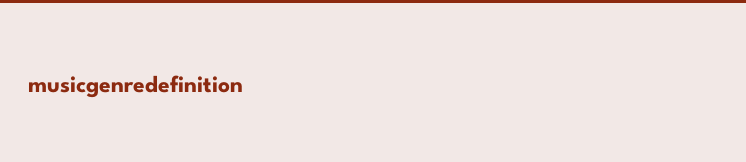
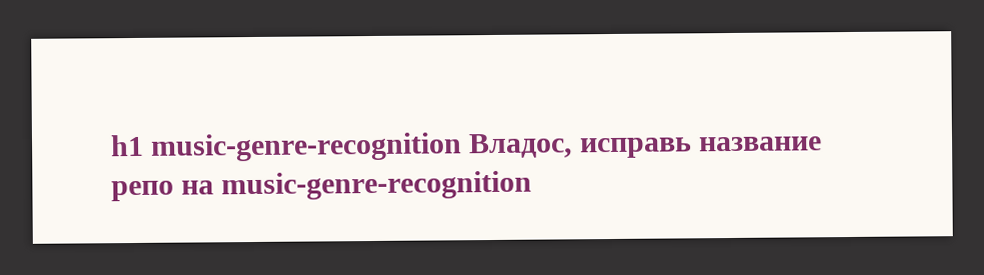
- musicgenredefinition
+ h1 music-genre-recognition Владос, исправь название репо на music-genre-recognition

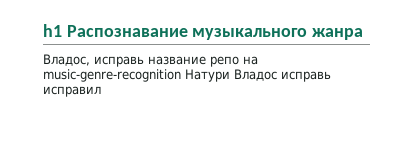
- h1 music-genre-recognition Владос, исправь название репо на music-genre-recognition
+ h1 Распознавание музыкального жанра
+ Владос, исправь название репо на music-genre-recognition Натури Владос исправь исправил

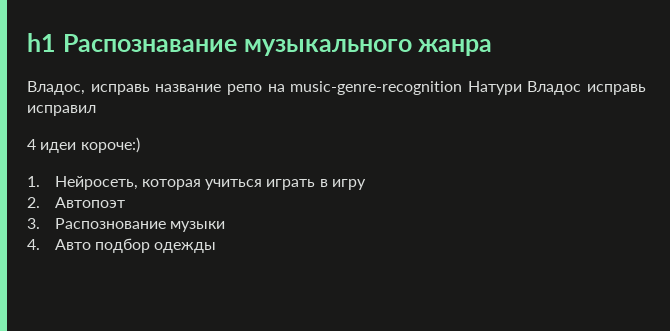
+ 4 идеи короче:)
+ 1. Нейросеть, которая учиться играть в игру
+ 2. Автопоэт
+ 3. Распознование музыки
+ 4. Авто подбор одежды

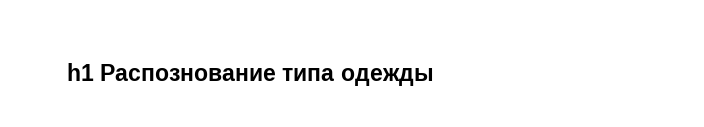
- h1 Распознавание музыкального жанра
- Владос, исправь название репо на music-genre-recognition Натури Владос исправь исправил
- 4 идеи короче:)
- 1. Нейросеть, которая учиться играть в игру
- 2. Автопоэт
- 3. Распознование музыки
- 4. Авто подбор одежды
+ h1 Распознование типа одежды

